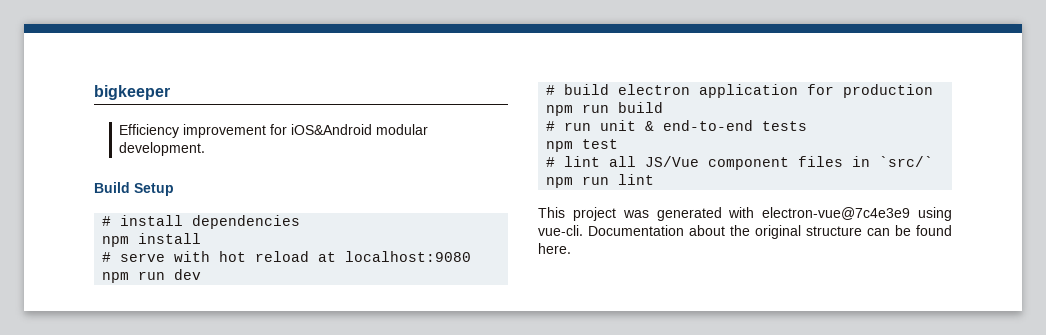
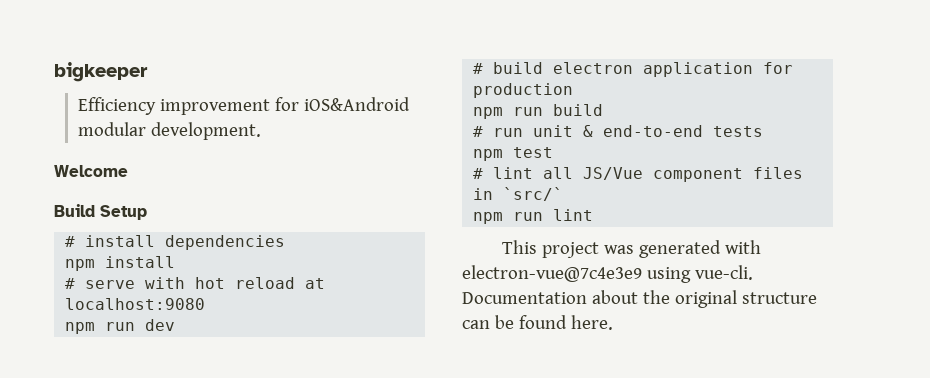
+ Welcome

